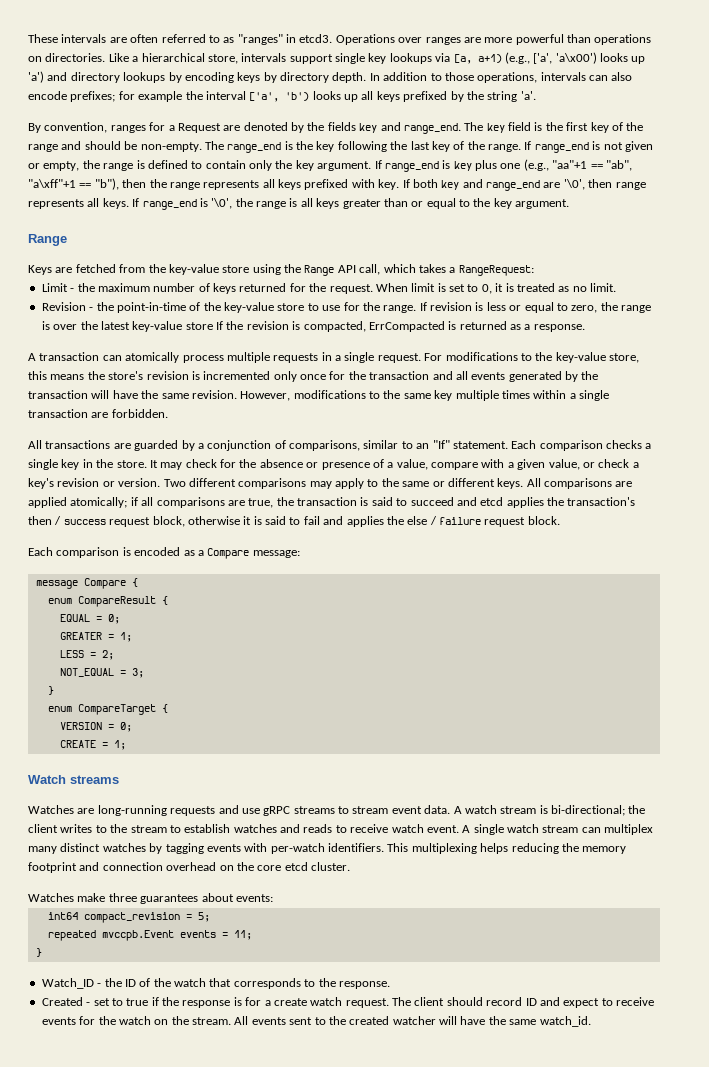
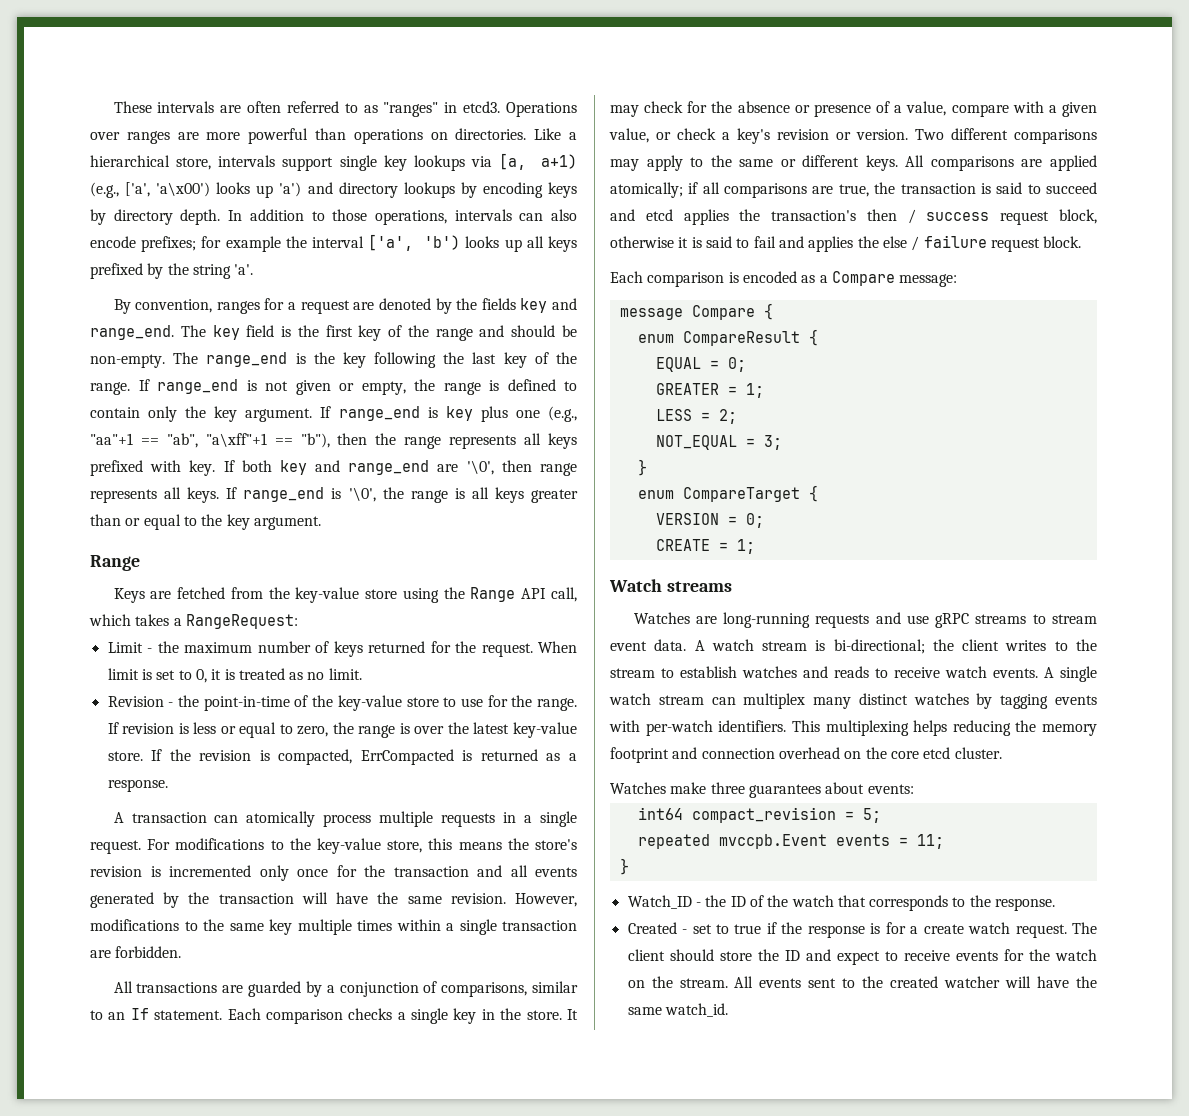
- By convention, ranges for a Request are denoted by the fields key and range_end.
+ By convention, ranges for a request are denoted by the fields key and range_end.
- If revision is less or equal to zero, the range is over the latest key-value store If the revision is compacted, ErrCompacted is returned as a response.
+ If revision is less or equal to zero, the range is over the latest key-value store. If the revision is compacted, ErrCompacted is returned as a response.
- All transactions are guarded by a conjunction of comparisons, similar to an "If" statement.
+ All transactions are guarded by a conjunction of comparisons, similar to an If statement.
- A watch stream is bi-directional; the client writes to the stream to establish watches and reads to receive watch event.
+ A watch stream is bi-directional; the client writes to the stream to establish watches and reads to receive watch events.
- The client should record ID and expect to receive events for the watch on the stream.
+ The client should store the ID and expect to receive events for the watch on the stream.

